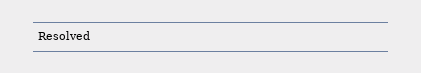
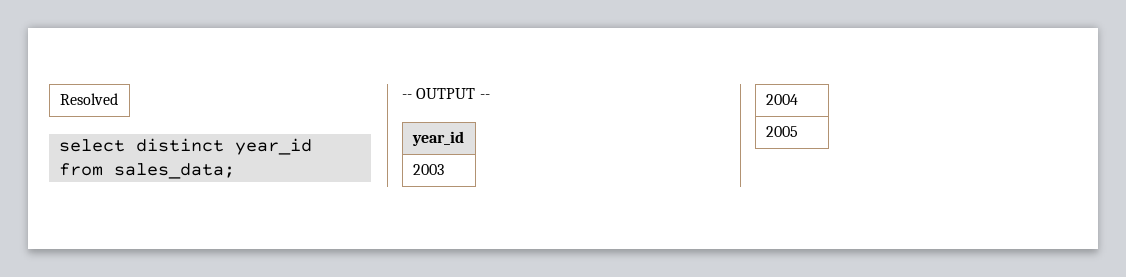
+ select distinct year_id from sales_data;
+ -- OUTPUT --
+ year_id
+ 2003
+ 2004
+ 2005

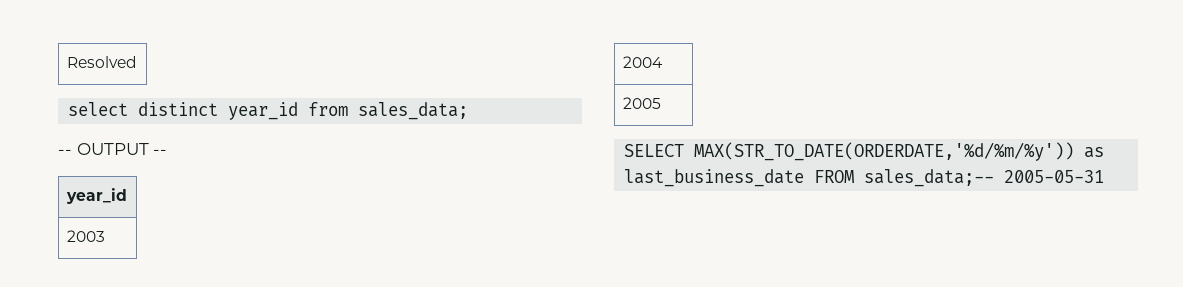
+ SELECT MAX(STR_TO_DATE(ORDERDATE,'%d/%m/%y')) as last_business_date FROM sales_data;-- 2005-05-31

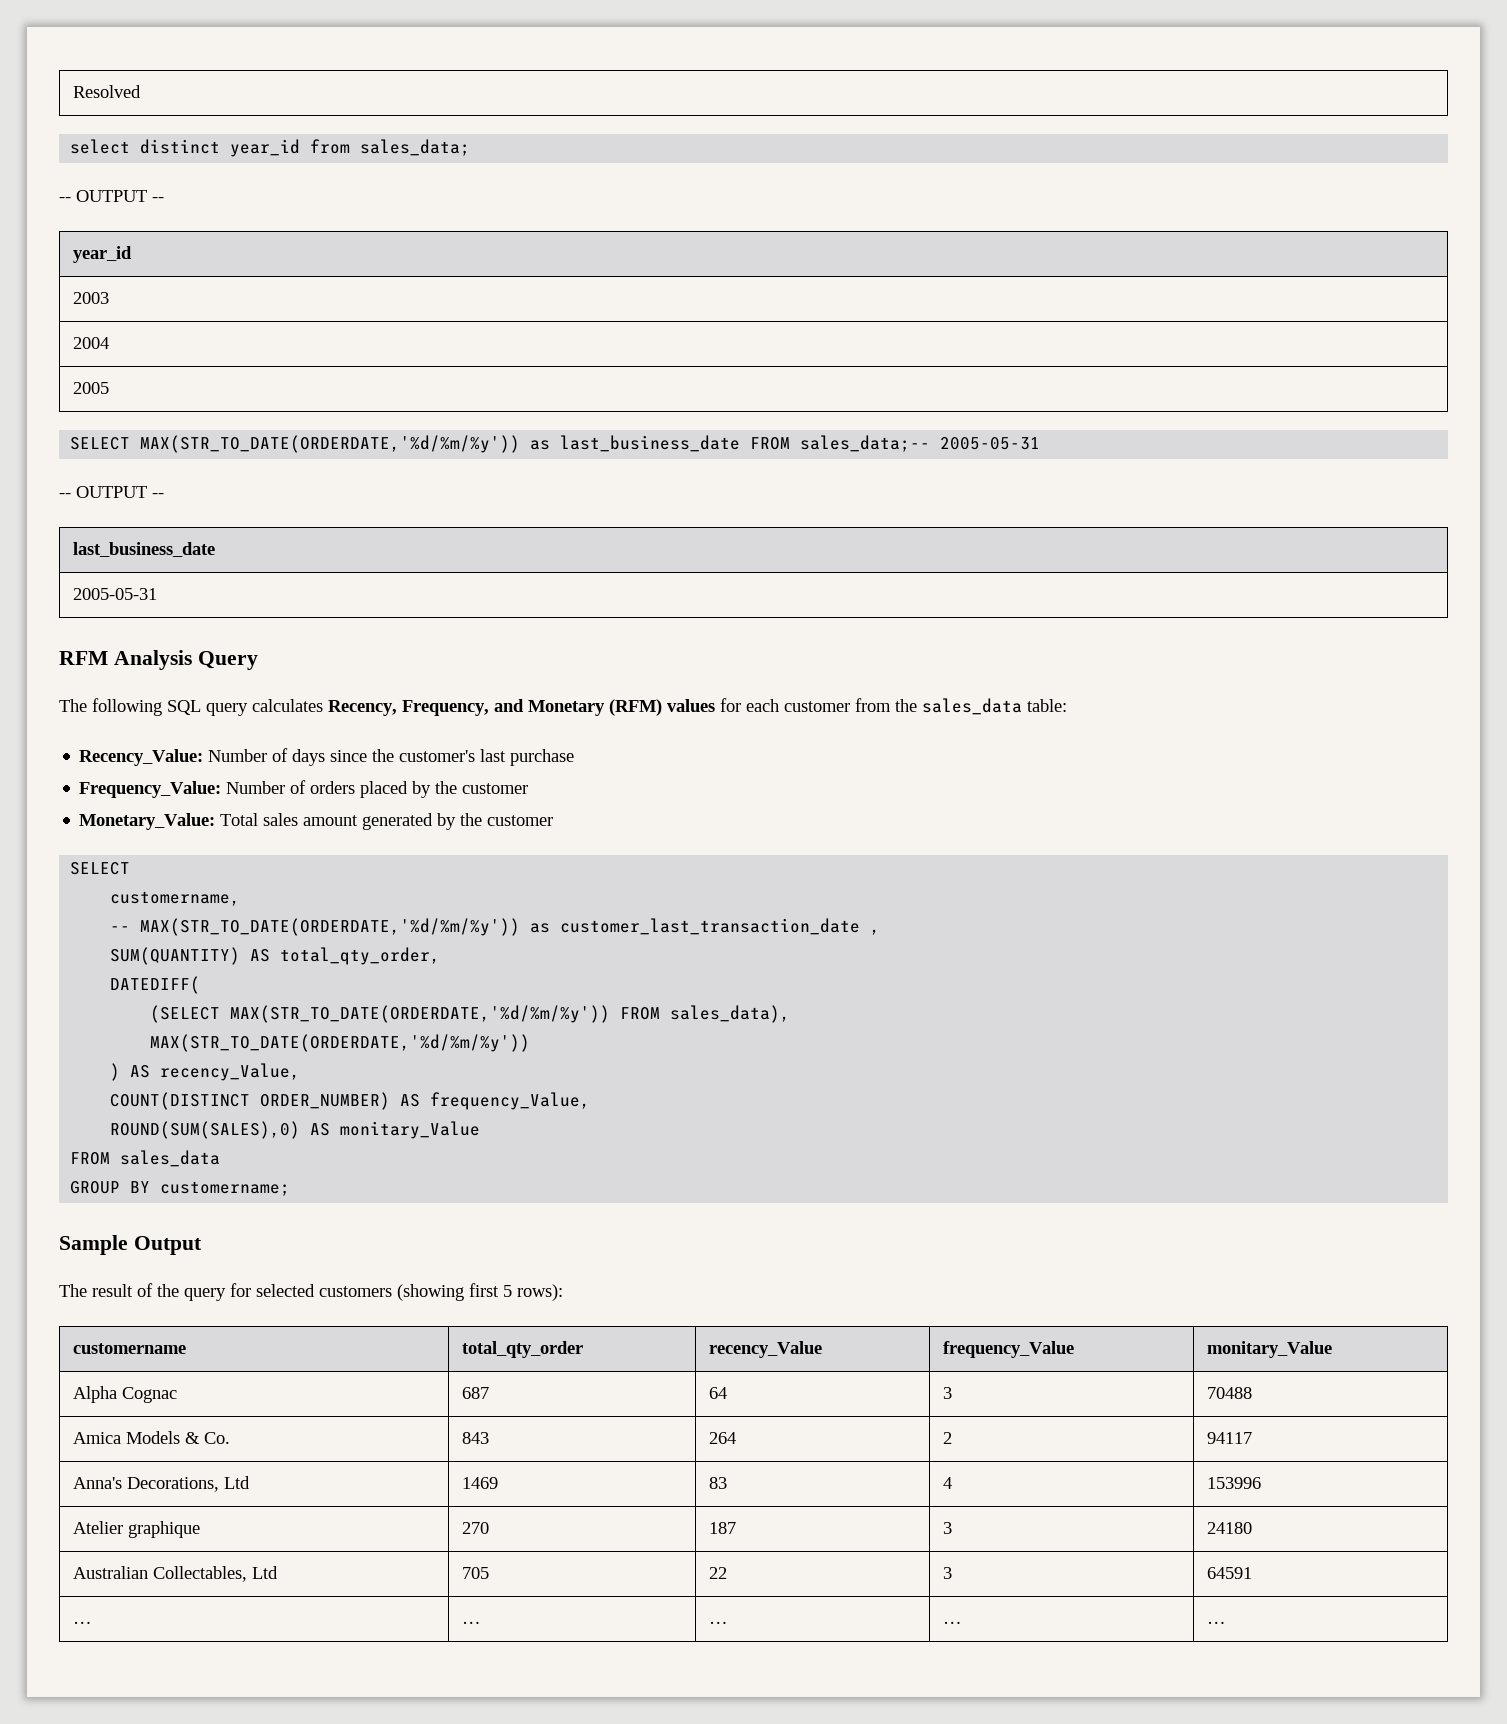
  SELECT MAX(STR_TO_DATE(ORDERDATE,'%d/%m/%y')) as last_business_date FROM sales_data;-- 2005-05-31
+ -- OUTPUT --
+ last_business_date
+ 2005-05-31
+ RFM Analysis Query
+ The following SQL query calculates Recency, Frequency, and Monetary (RFM) values for each customer from the sales_data table:
+ Recency_Value: Number of days since the customer's last purchase
+ Frequency_Value: Number of orders placed by the customer
+ Monetary_Value: Total sales amount generated by the customer
+ SELECT
+ customername,
+ -- MAX(STR_TO_DATE(ORDERDATE,'%d/%m/%y')) as customer_last_transaction_date ,
+ SUM(QUANTITY) AS total_qty_order,
+ DATEDIFF(
+ (SELECT MAX(STR_TO_DATE(ORDERDATE,'%d/%m/%y')) FROM sales_data),
+ MAX(STR_TO_DATE(ORDERDATE,'%d/%m/%y'))
+ ) AS recency_Value,
+ COUNT(DISTINCT ORDER_NUMBER) AS frequency_Value,
+ ROUND(SUM(SALES),0) AS monitary_Value
+ FROM sales_data
+ GROUP BY customername;
+ Sample Output
+ The result of the query for selected customers (showing first 5 rows):
+ customername | total_qty_order | recency_Value | frequency_Value | monitary_Value
+ Alpha Cognac | 687 | 64 | 3 | 70488
+ Amica Models & Co. | 843 | 264 | 2 | 94117
+ Anna's Decorations, Ltd | 1469 | 83 | 4 | 153996
+ Atelier graphique | 270 | 187 | 3 | 24180
+ Australian Collectables, Ltd | 705 | 22 | 3 | 64591
+ … | … | … | … | …

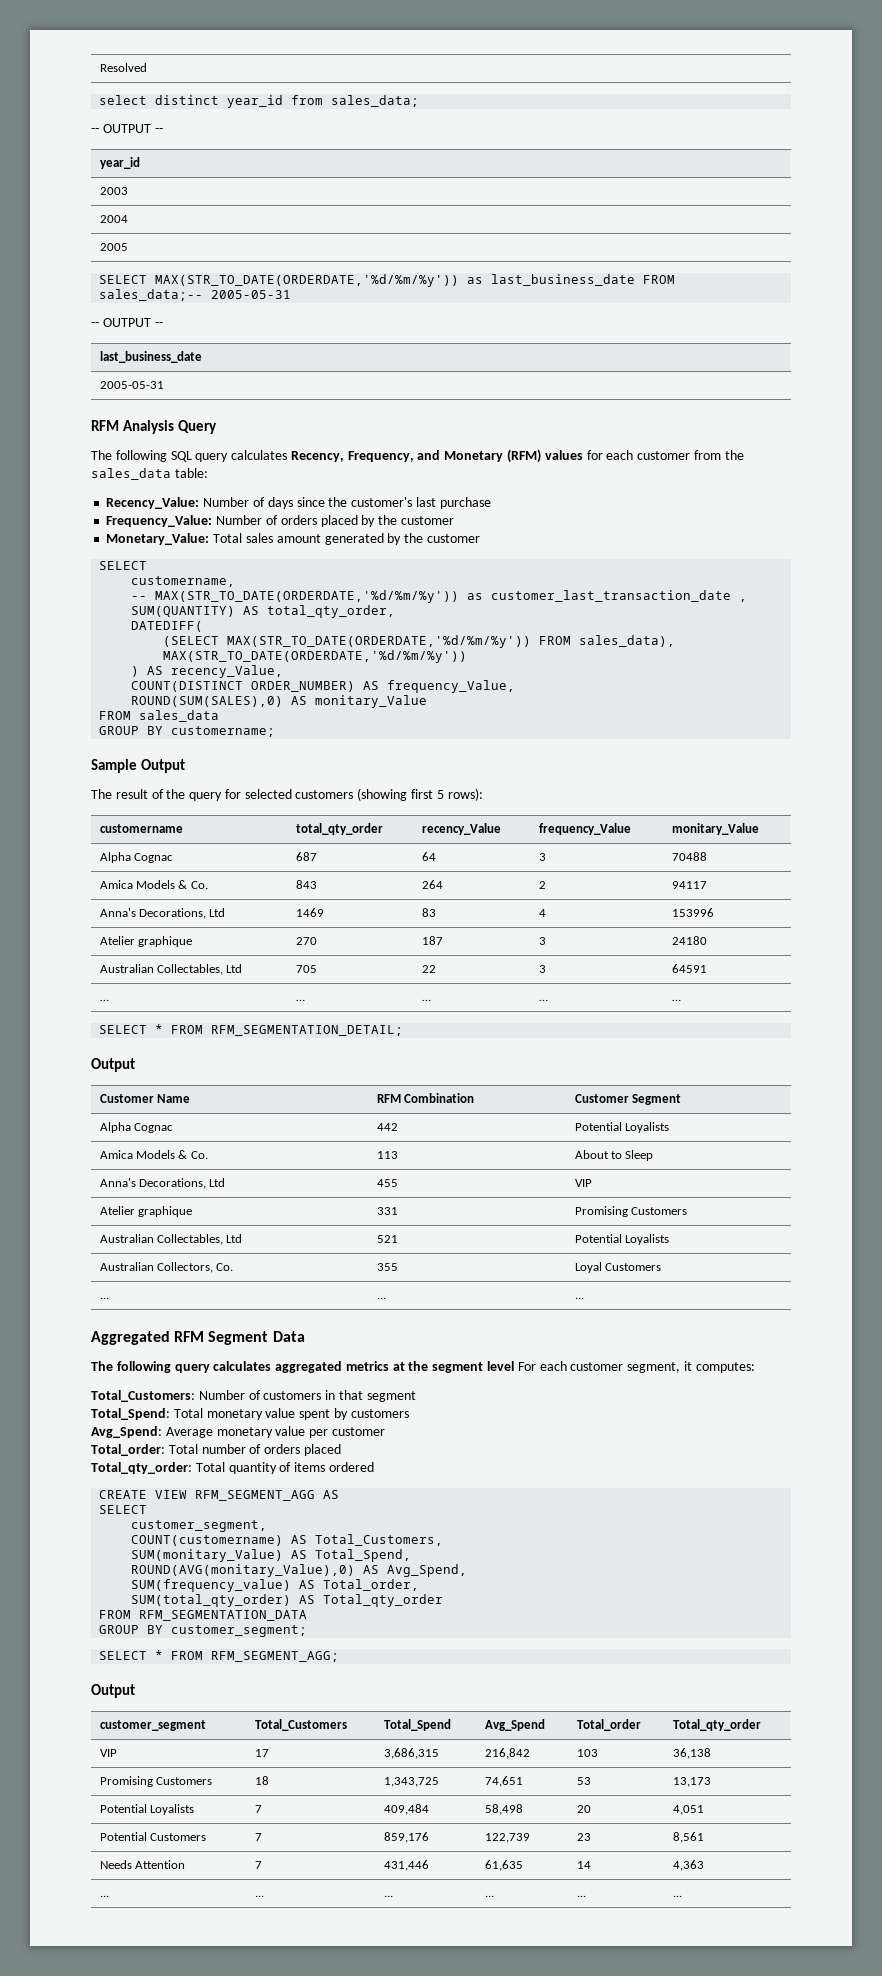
+ SELECT * FROM RFM_SEGMENTATION_DETAIL;
+ Output
+ Customer Name | RFM Combination | Customer Segment
+ Alpha Cognac | 442 | Potential Loyalists
+ Amica Models & Co. | 113 | About to Sleep
+ Anna's Decorations, Ltd | 455 | VIP
+ Atelier graphique | 331 | Promising Customers
+ Australian Collectables, Ltd | 521 | Potential Loyalists
+ Australian Collectors, Co. | 355 | Loyal Customers
+ ... | ... | ...
+ Aggregated RFM Segment Data
+ The following query calculates aggregated metrics at the segment level For each customer segment, it computes:
+ Total_Customers: Number of customers in that segment
+ Total_Spend: Total monetary value spent by customers
+ Avg_Spend: Average monetary value per customer
+ Total_order: Total number of orders placed
+ Total_qty_order: Total quantity of items ordered
+ CREATE VIEW RFM_SEGMENT_AGG AS
+ SELECT
+ customer_segment,
+ COUNT(customername) AS Total_Customers,
+ SUM(monitary_Value) AS Total_Spend,
+ ROUND(AVG(monitary_Value),0) AS Avg_Spend,
+ SUM(frequency_value) AS Total_order,
+ SUM(total_qty_order) AS Total_qty_order
+ FROM RFM_SEGMENTATION_DATA
+ GROUP BY customer_segment;
+ SELECT * FROM RFM_SEGMENT_AGG;
+ Output
+ customer_segment | Total_Customers | Total_Spend | Avg_Spend | Total_order | Total_qty_order
+ VIP | 17 | 3,686,315 | 216,842 | 103 | 36,138
+ Promising Customers | 18 | 1,343,725 | 74,651 | 53 | 13,173
+ Potential Loyalists | 7 | 409,484 | 58,498 | 20 | 4,051
+ Potential Customers | 7 | 859,176 | 122,739 | 23 | 8,561
+ Needs Attention | 7 | 431,446 | 61,635 | 14 | 4,363
+ ... | ... | ... | ... | ... | ...

